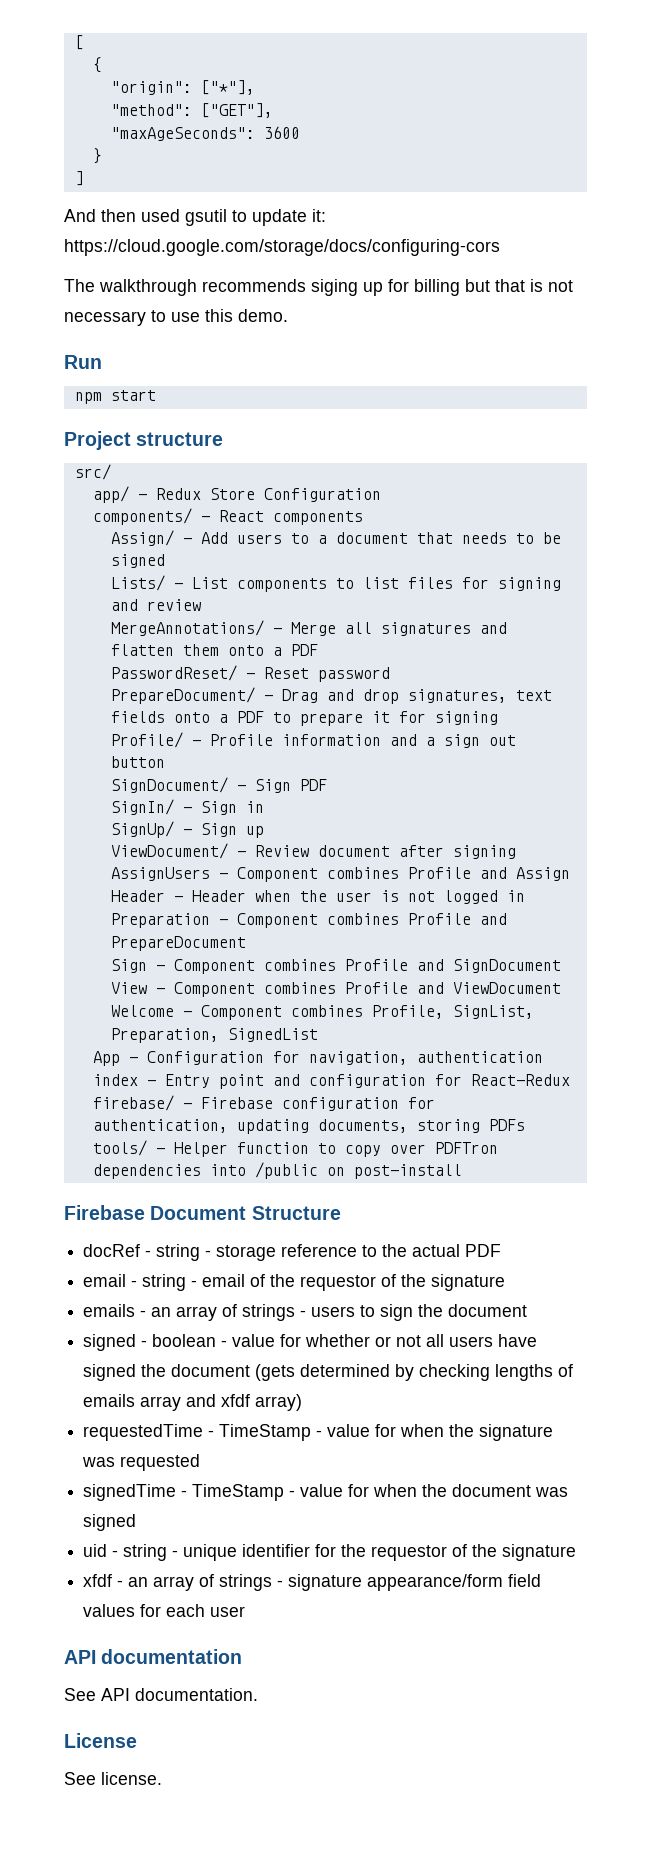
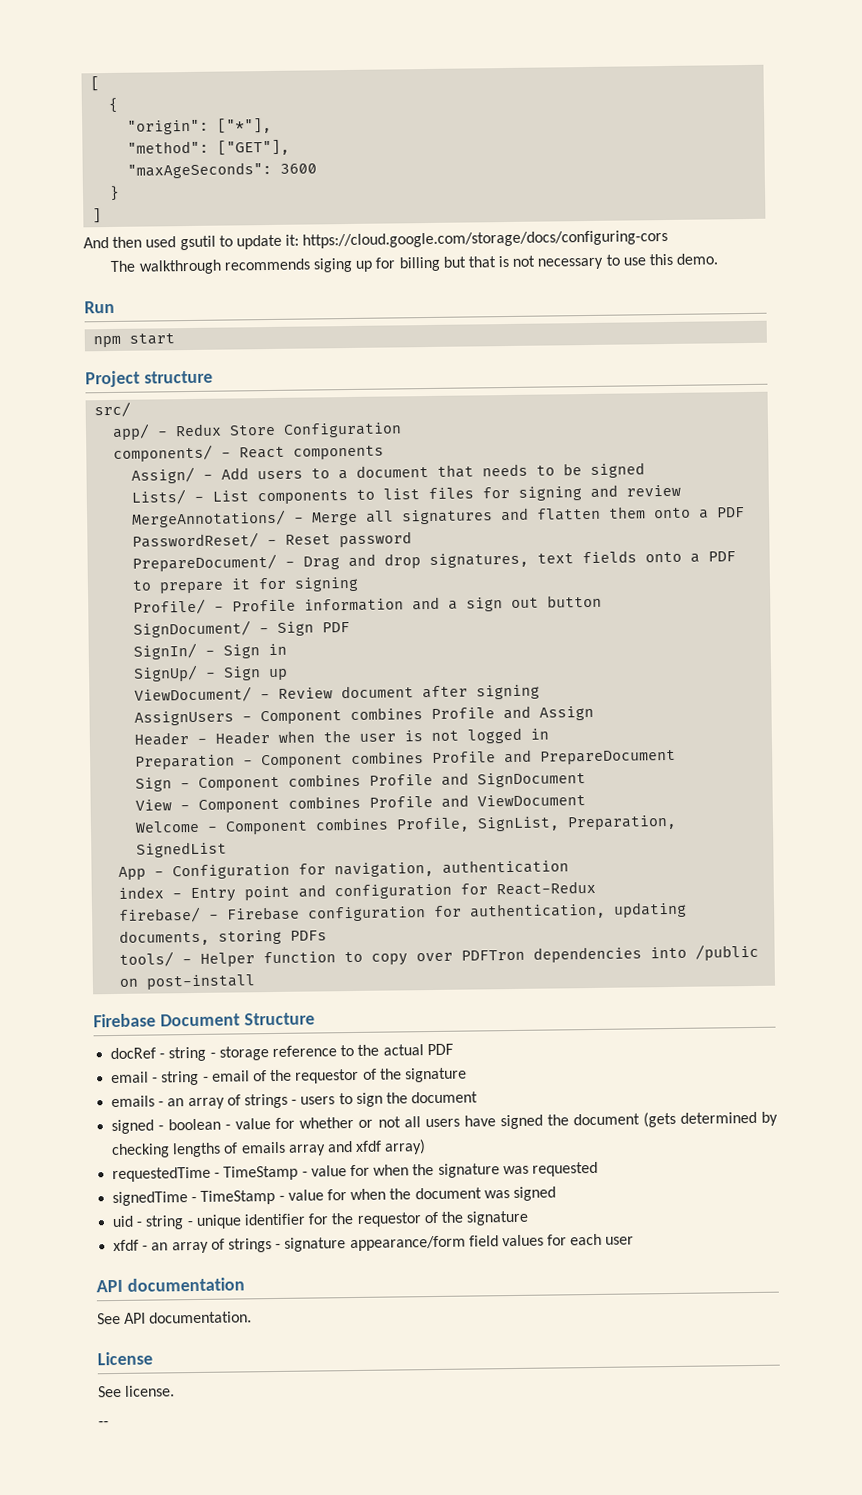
+ --

